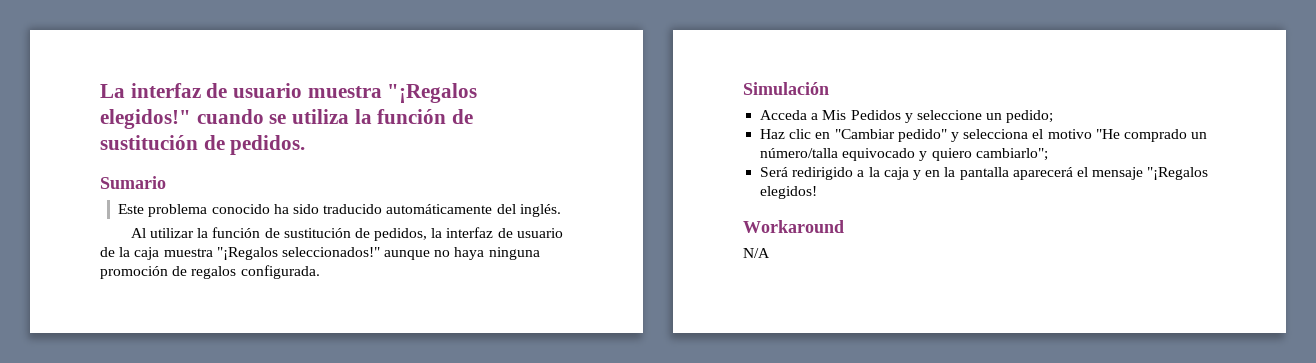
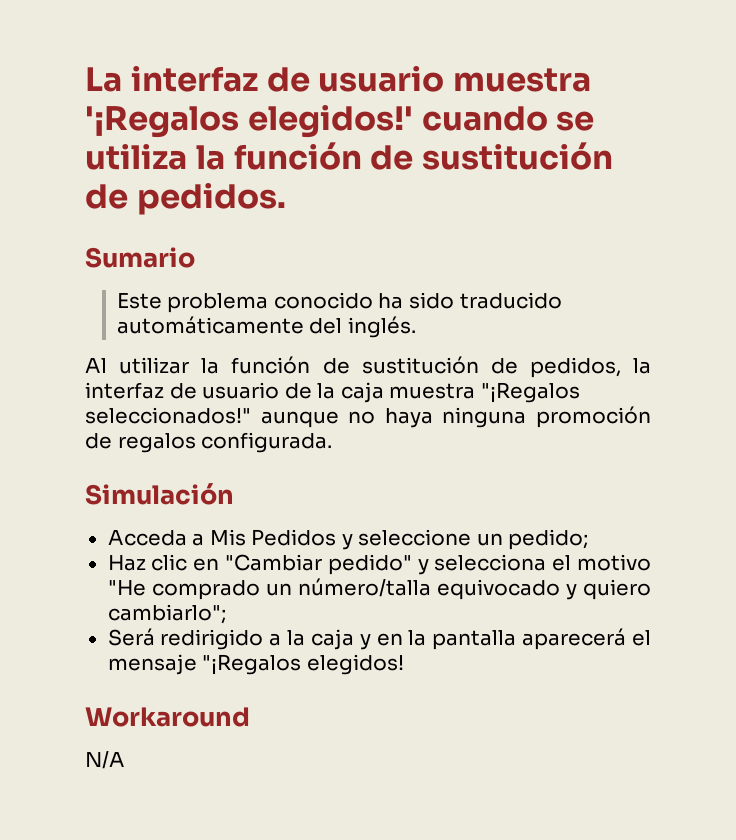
- La interfaz de usuario muestra "¡Regalos elegidos!" cuando se utiliza la función de sustitución de pedidos.
+ La interfaz de usuario muestra '¡Regalos elegidos!' cuando se utiliza la función de sustitución de pedidos.

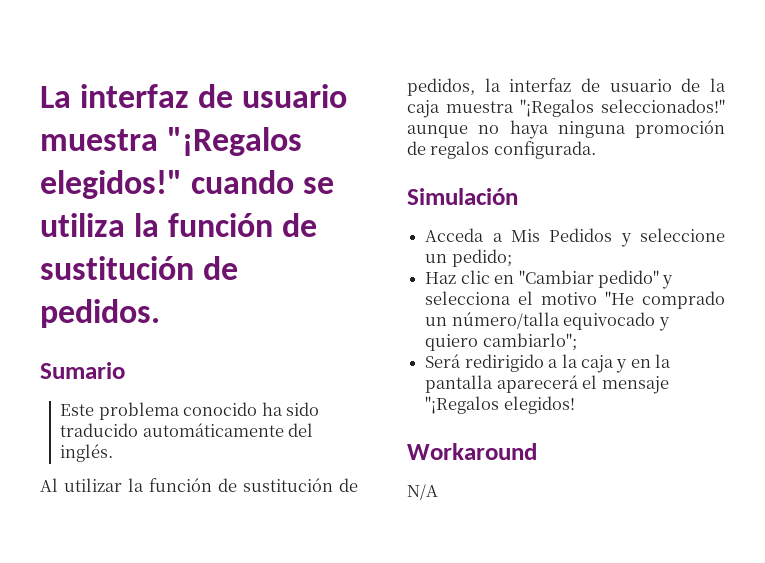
- La interfaz de usuario muestra '¡Regalos elegidos!' cuando se utiliza la función de sustitución de pedidos.
+ La interfaz de usuario muestra "¡Regalos elegidos!" cuando se utiliza la función de sustitución de pedidos.

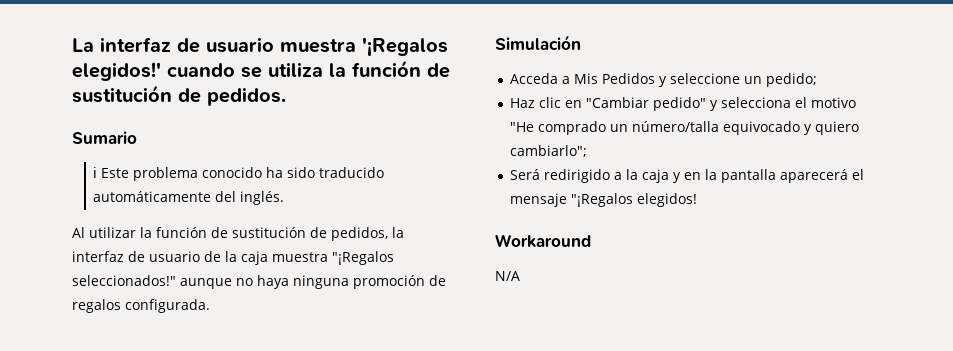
- La interfaz de usuario muestra "¡Regalos elegidos!" cuando se utiliza la función de sustitución de pedidos.
+ La interfaz de usuario muestra '¡Regalos elegidos!' cuando se utiliza la función de sustitución de pedidos.
- Este problema conocido ha sido traducido automáticamente del inglés.
+ ℹ Este problema conocido ha sido traducido automáticamente del inglés.

